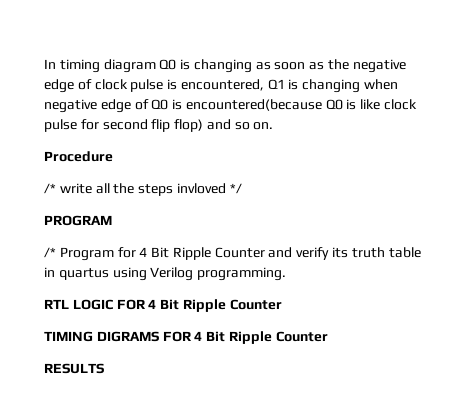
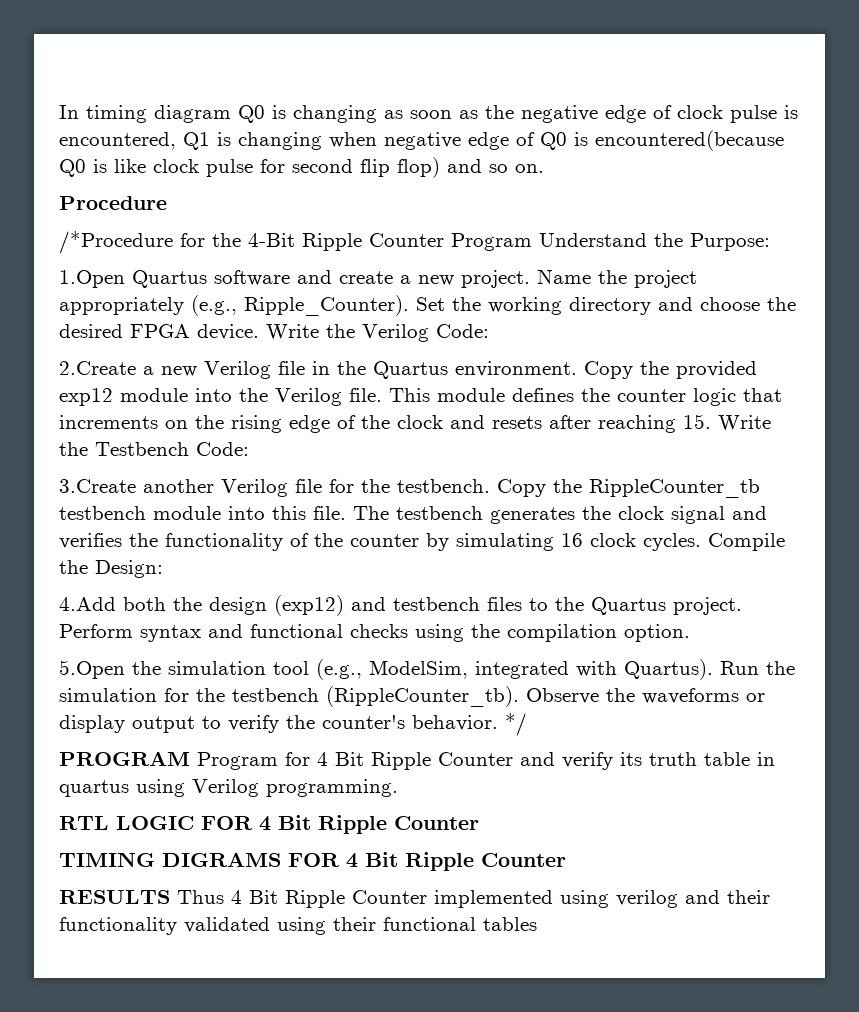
- /* write all the steps invloved */
+ /*Procedure for the 4-Bit Ripple Counter Program Understand the Purpose:
+ 1.Open Quartus software and create a new project. Name the project appropriately (e.g., Ripple_Counter). Set the working directory and choose the desired FPGA device. Write the Verilog Code:
+ 2.Create a new Verilog file in the Quartus environment. Copy the provided exp12 module into the Verilog file. This module defines the counter logic that increments on the rising edge of the clock and resets after reaching 15. Write the Testbench Code:
+ 3.Create another Verilog file for the testbench. Copy the RippleCounter_tb testbench module into this file. The testbench generates the clock signal and verifies the functionality of the counter by simulating 16 clock cycles. Compile the Design:
+ 4.Add both the design (exp12) and testbench files to the Quartus project. Perform syntax and functional checks using the compilation option.
+ 5.Open the simulation tool (e.g., ModelSim, integrated with Quartus). Run the simulation for the testbench (RippleCounter_tb). Observe the waveforms or display output to verify the counter's behavior. */
- PROGRAM
- /* Program for 4 Bit Ripple Counter and verify its truth table in quartus using Verilog programming.
+ PROGRAM Program for 4 Bit Ripple Counter and verify its truth table in quartus using Verilog programming.
- RESULTS
+ RESULTS Thus 4 Bit Ripple Counter implemented using verilog and their functionality validated using their functional tables

